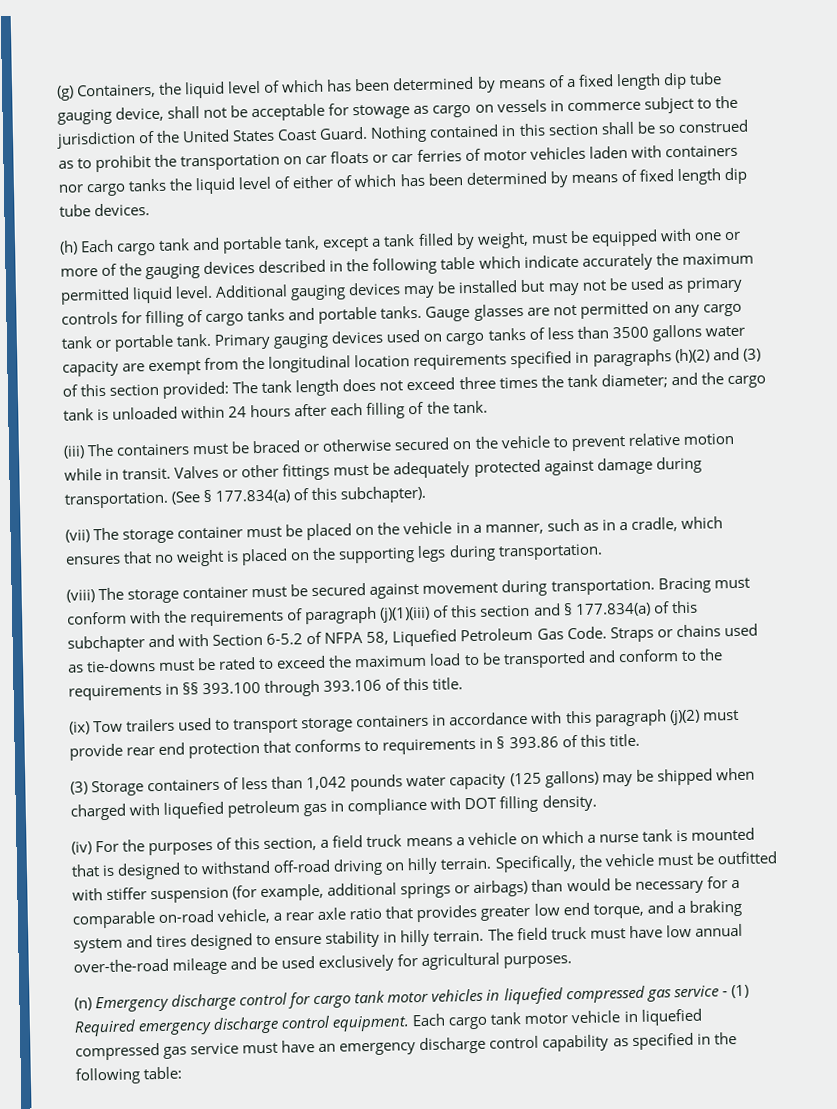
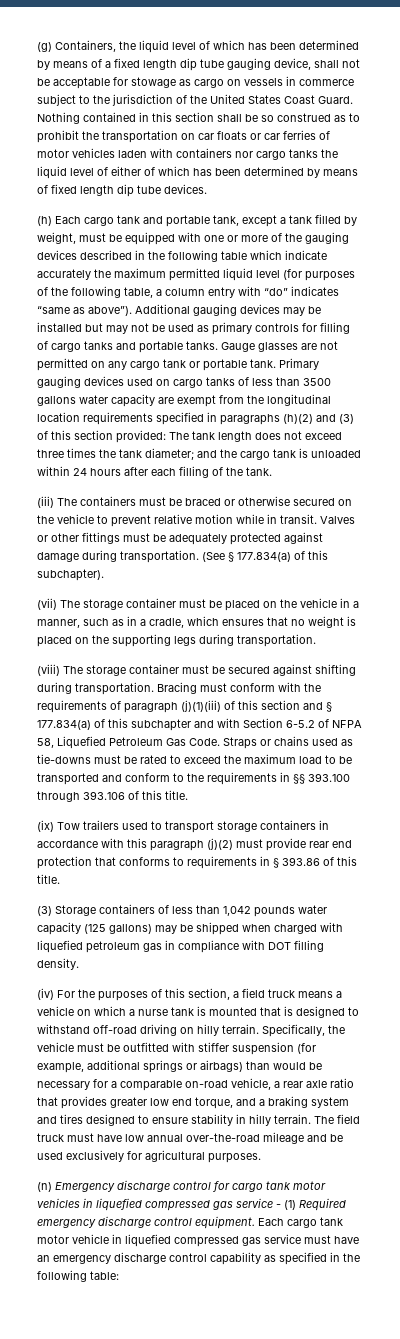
- (h) Each cargo tank and portable tank, except a tank filled by weight, must be equipped with one or more of the gauging devices described in the following table which indicate accurately the maximum permitted liquid level.
+ (h) Each cargo tank and portable tank, except a tank filled by weight, must be equipped with one or more of the gauging devices described in the following table which indicate accurately the maximum permitted liquid level (for purposes of the following table, a column entry with “do” indicates “same as above”).
- (viii) The storage container must be secured against movement during transportation.
+ (viii) The storage container must be secured against shifting during transportation.

